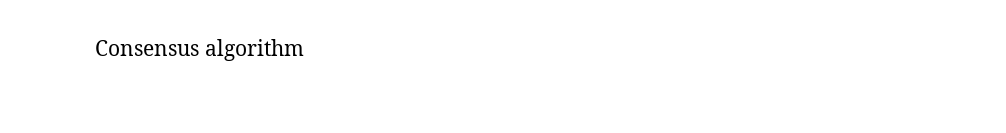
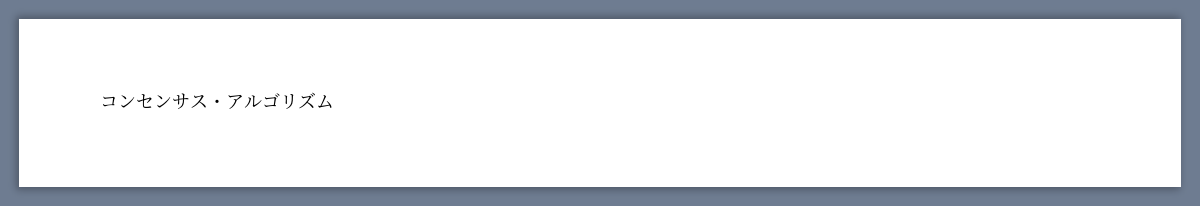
- Consensus algorithm
+ コンセンサス・アルゴリズム

